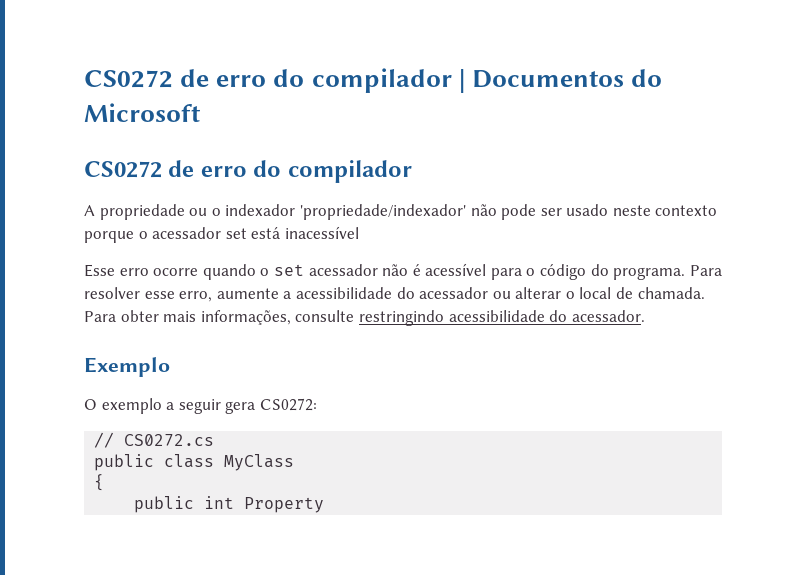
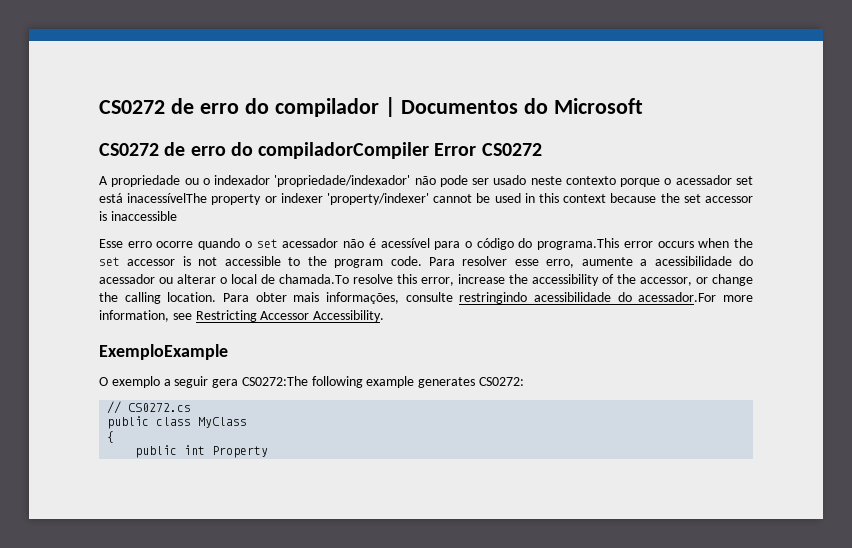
  CS0272 de erro do compilador | Documentos do Microsoft
- CS0272 de erro do compilador
+ CS0272 de erro do compiladorCompiler Error CS0272
- A propriedade ou o indexador 'propriedade/indexador' não pode ser usado neste contexto porque o acessador set está inacessível
+ A propriedade ou o indexador 'propriedade/indexador' não pode ser usado neste contexto porque o acessador set está inacessívelThe property or indexer 'property/indexer' cannot be used in this context because the set accessor is inaccessible
- Esse erro ocorre quando o set acessador não é acessível para o código do programa.
+ Esse erro ocorre quando o set acessador não é acessível para o código do programa.This error occurs when the set accessor is not accessible to the program code.
- Para resolver esse erro, aumente a acessibilidade do acessador ou alterar o local de chamada.
+ Para resolver esse erro, aumente a acessibilidade do acessador ou alterar o local de chamada.To resolve this error, increase the accessibility of the accessor, or change the calling location.
- Para obter mais informações, consulte restringindo acessibilidade do acessador.
- Exemplo
+ Para obter mais informações, consulte restringindo acessibilidade do acessador.For more information, see Restricting Accessor Accessibility.
+ ExemploExample
- O exemplo a seguir gera CS0272:
+ O exemplo a seguir gera CS0272:The following example generates CS0272:

